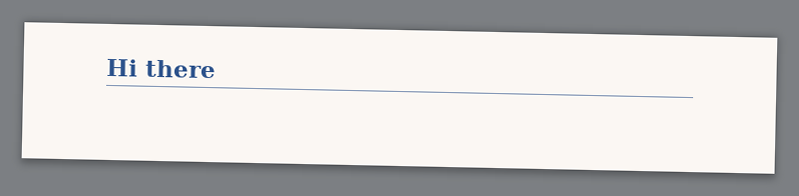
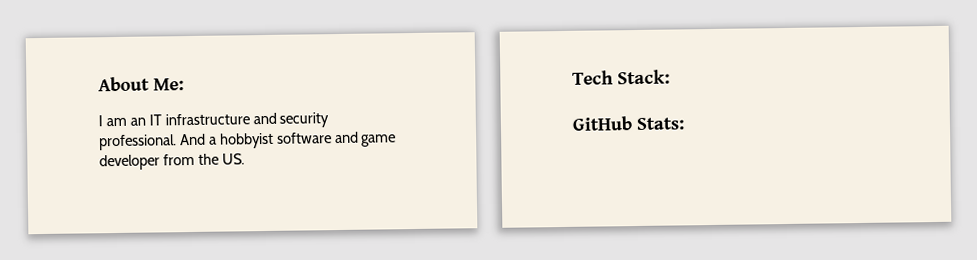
- Hi there
+ About Me:
+ I am an IT infrastructure and security professional. And a hobbyist software and game developer from the US.
+ Tech Stack:
+ GitHub Stats:

